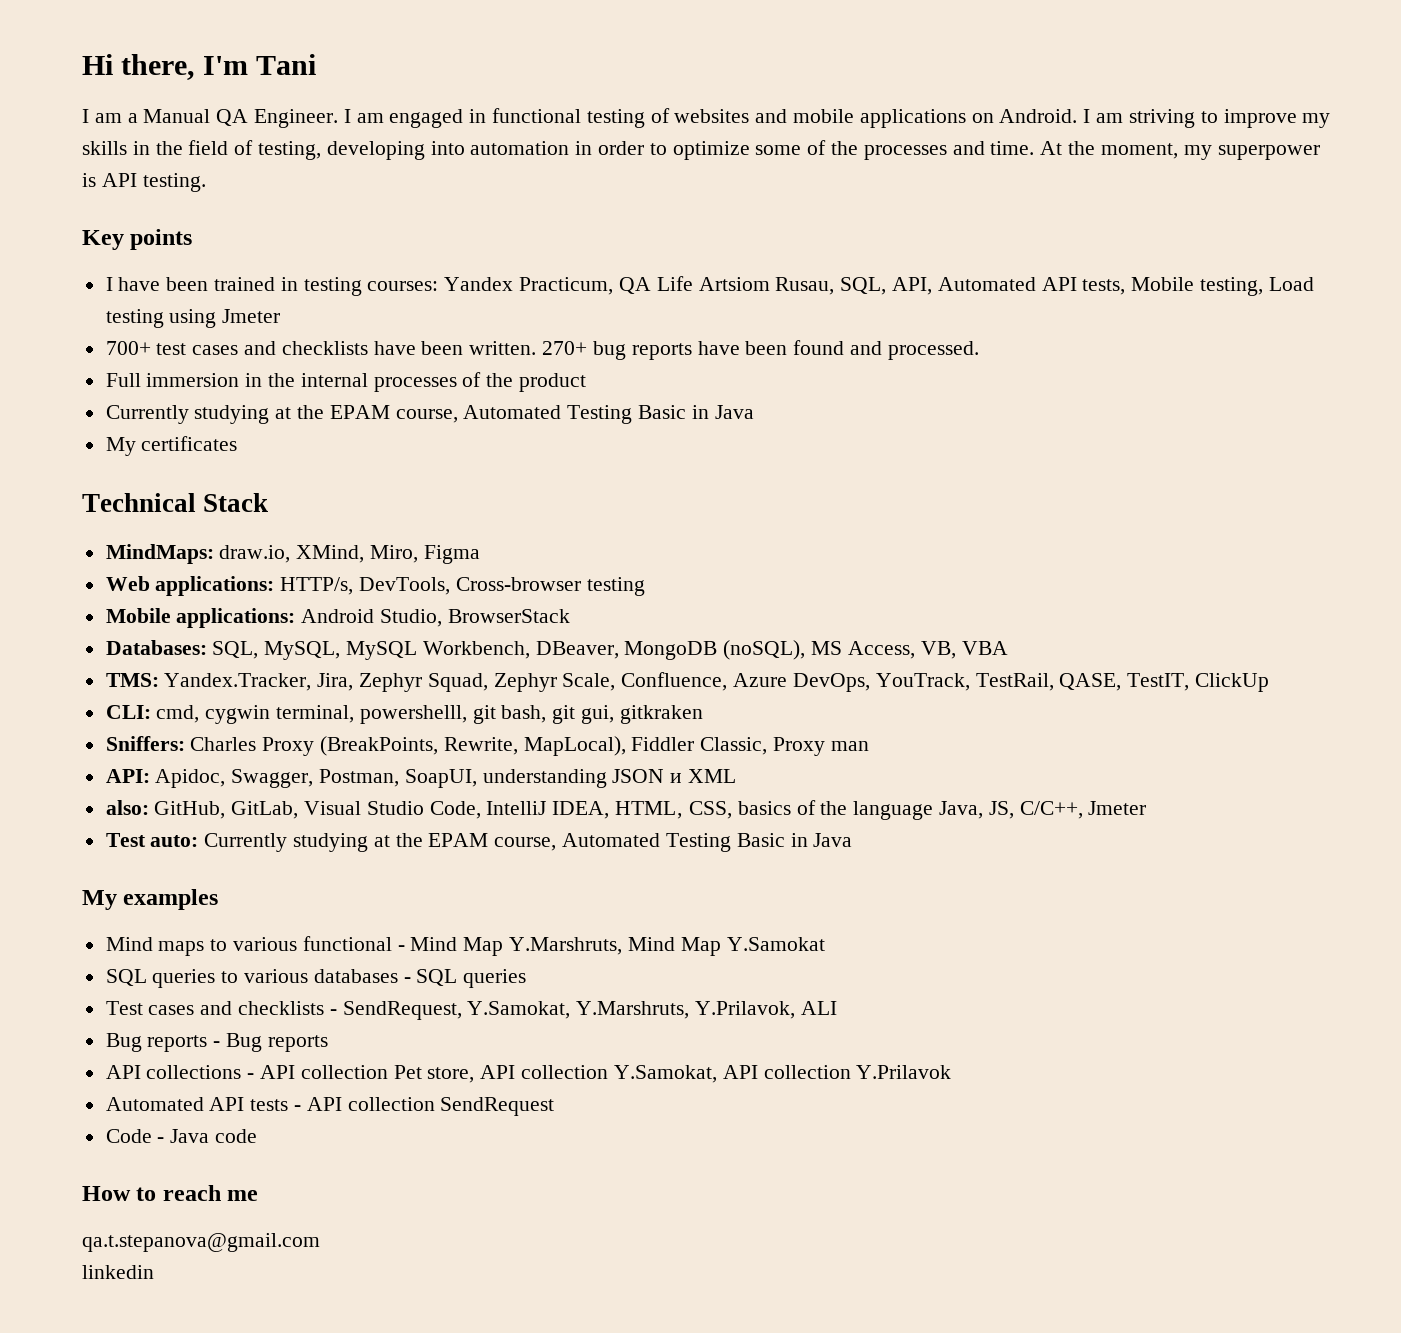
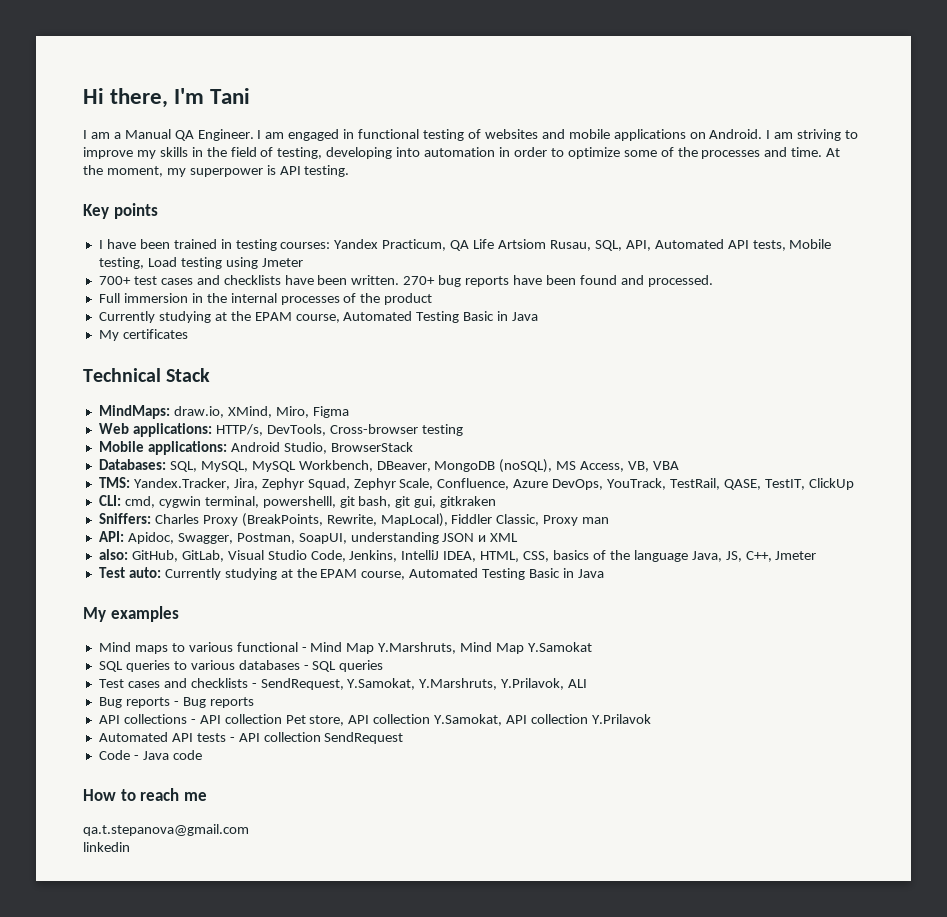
- also: GitHub, GitLab, Visual Studio Code, IntelliJ IDEA, HTML‚ CSS, basics of the language Java, JS, С/С++, Jmeter
+ also: GitHub, GitLab, Visual Studio Code, Jenkins, IntelliJ IDEA, HTML‚ CSS, basics of the language Java, JS, С++, Jmeter

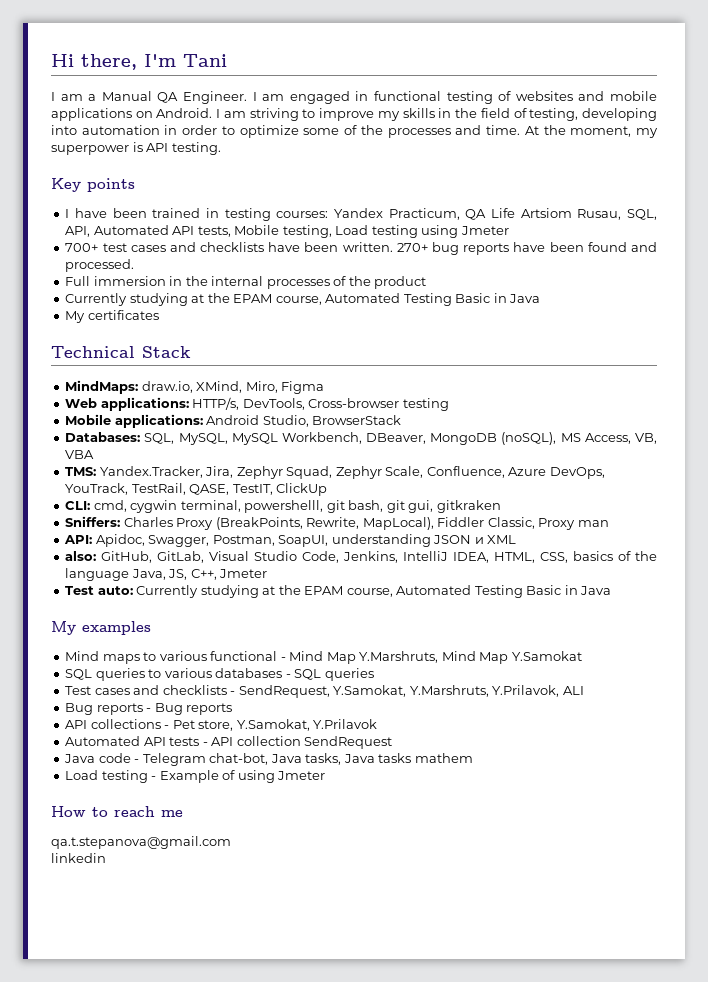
- API collections - API collection Pet store, API collection Y.Samokat, API collection Y.Prilavok
+ API collections - Pet store, Y.Samokat, Y.Prilavok
- Code - Java code
+ Java code - Telegram chat-bot, Java tasks, Java tasks mathem
+ Load testing - Example of using Jmeter

